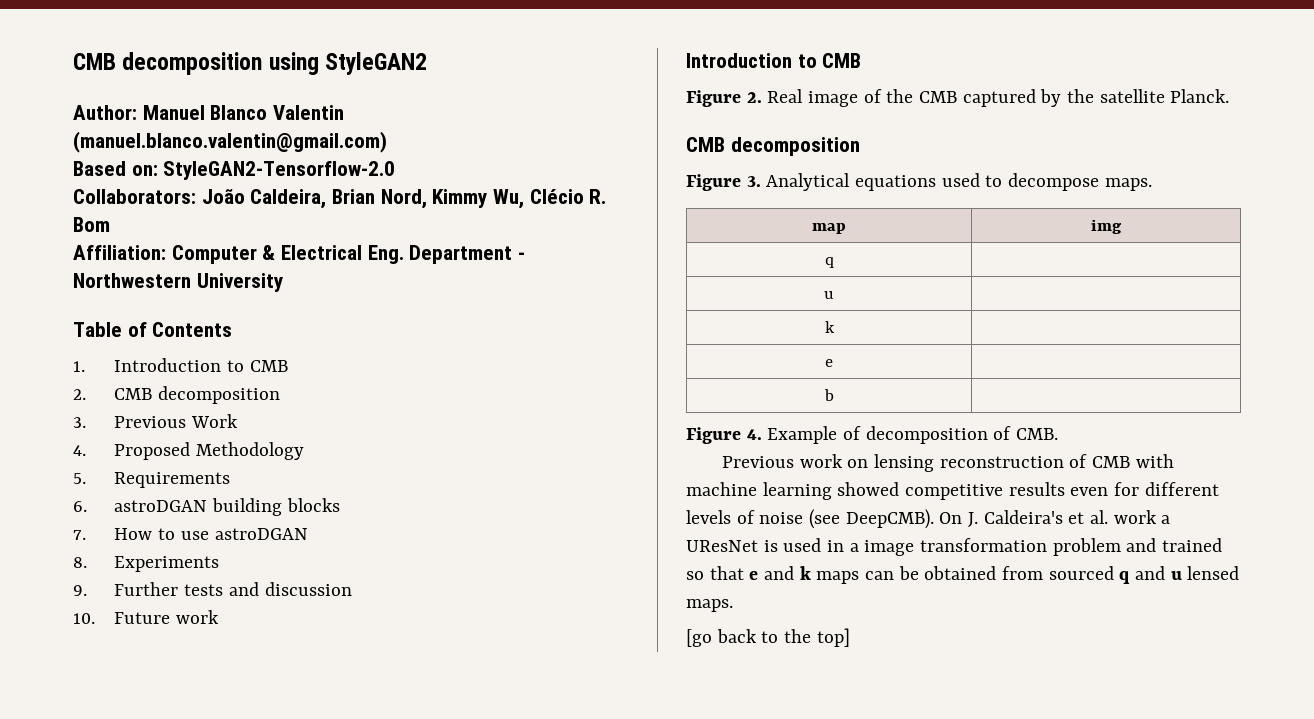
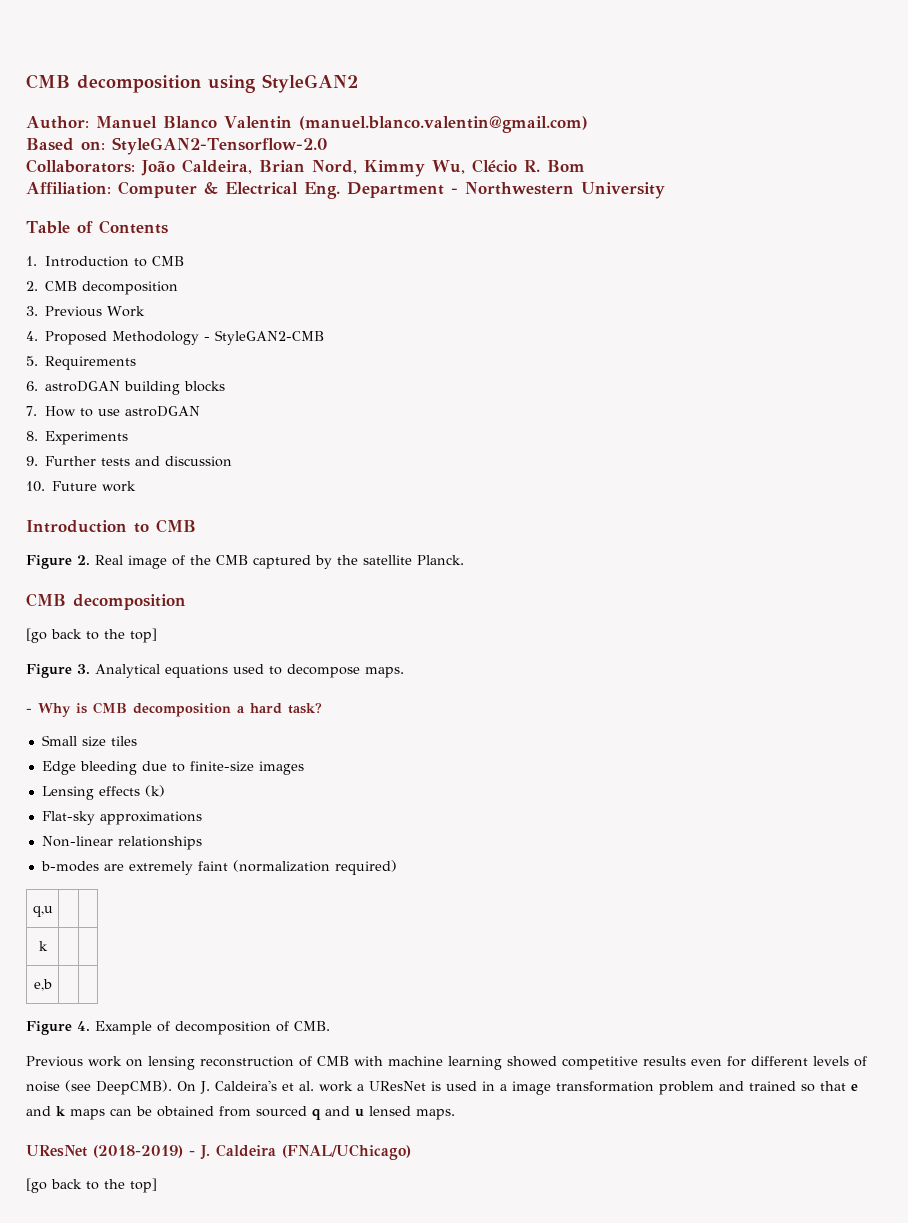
- 4. Proposed Methodology
+ 4. Proposed Methodology - StyleGAN2-CMB
  Figure 2. Real image of the CMB captured by the satellite Planck.
  CMB decomposition
+ [go back to the top]
- map | img
- q |
- u |
+ - Why is CMB decomposition a hard task?
+ Small size tiles
+ Edge bleeding due to finite-size images
+ Lensing effects (k)
+ Flat-sky approximations
+ Non-linear relationships
+ b-modes are extremely faint (normalization required)
+ q,u | |
- k |
- e |
- b |
+ k | |
+ e,b | |
+ UResNet (2018-2019) - J. Caldeira (FNAL/UChicago)

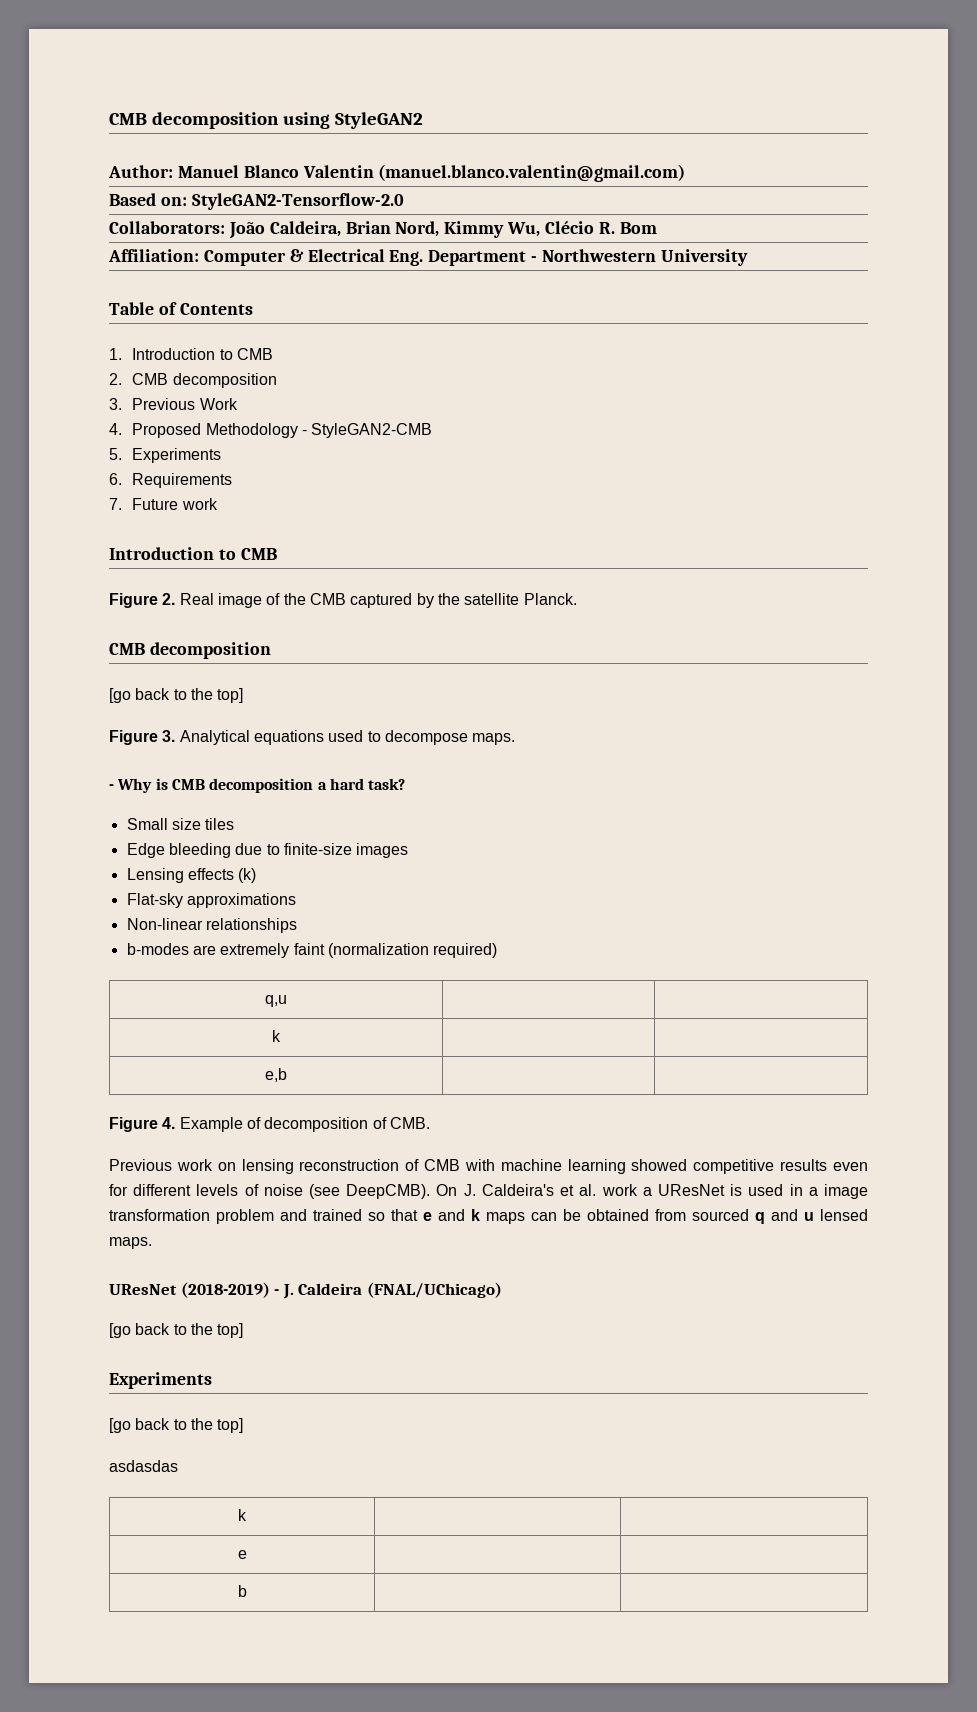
- 5. Requirements
- 6. astroDGAN building blocks
- 7. How to use astroDGAN
- 8. Experiments
- 9. Further tests and discussion
- 10. Future work
+ 5. Experiments
+ 6. Requirements
+ 7. Future work
  UResNet (2018-2019) - J. Caldeira (FNAL/UChicago)
  [go back to the top]
+ Experiments
+ [go back to the top]
+ asdasdas
+ k | |
+ e | |
+ b | |

